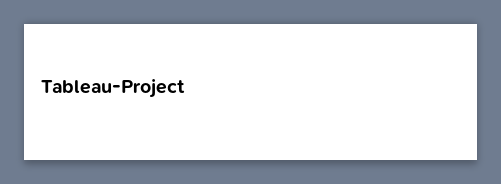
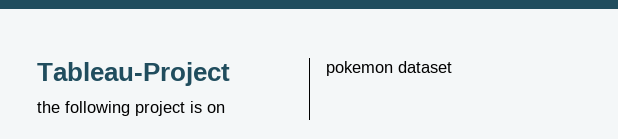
+ the following project is on pokemon dataset

